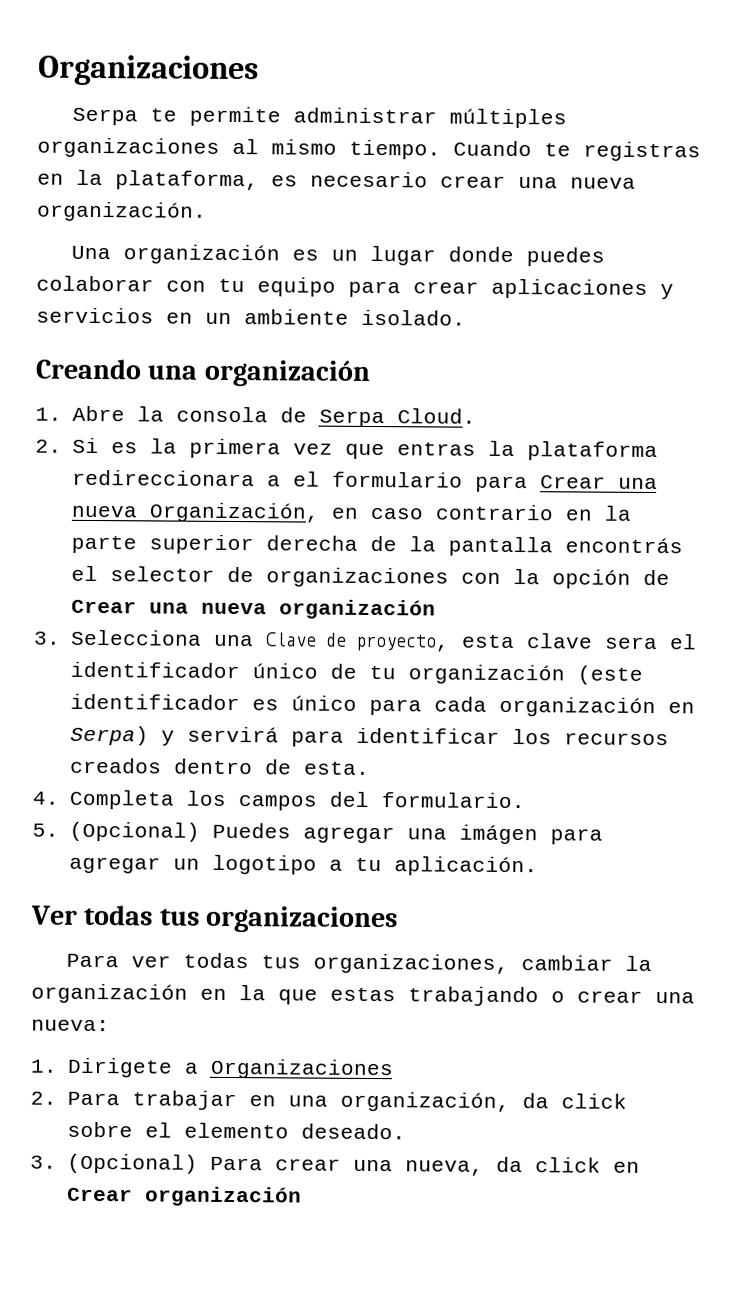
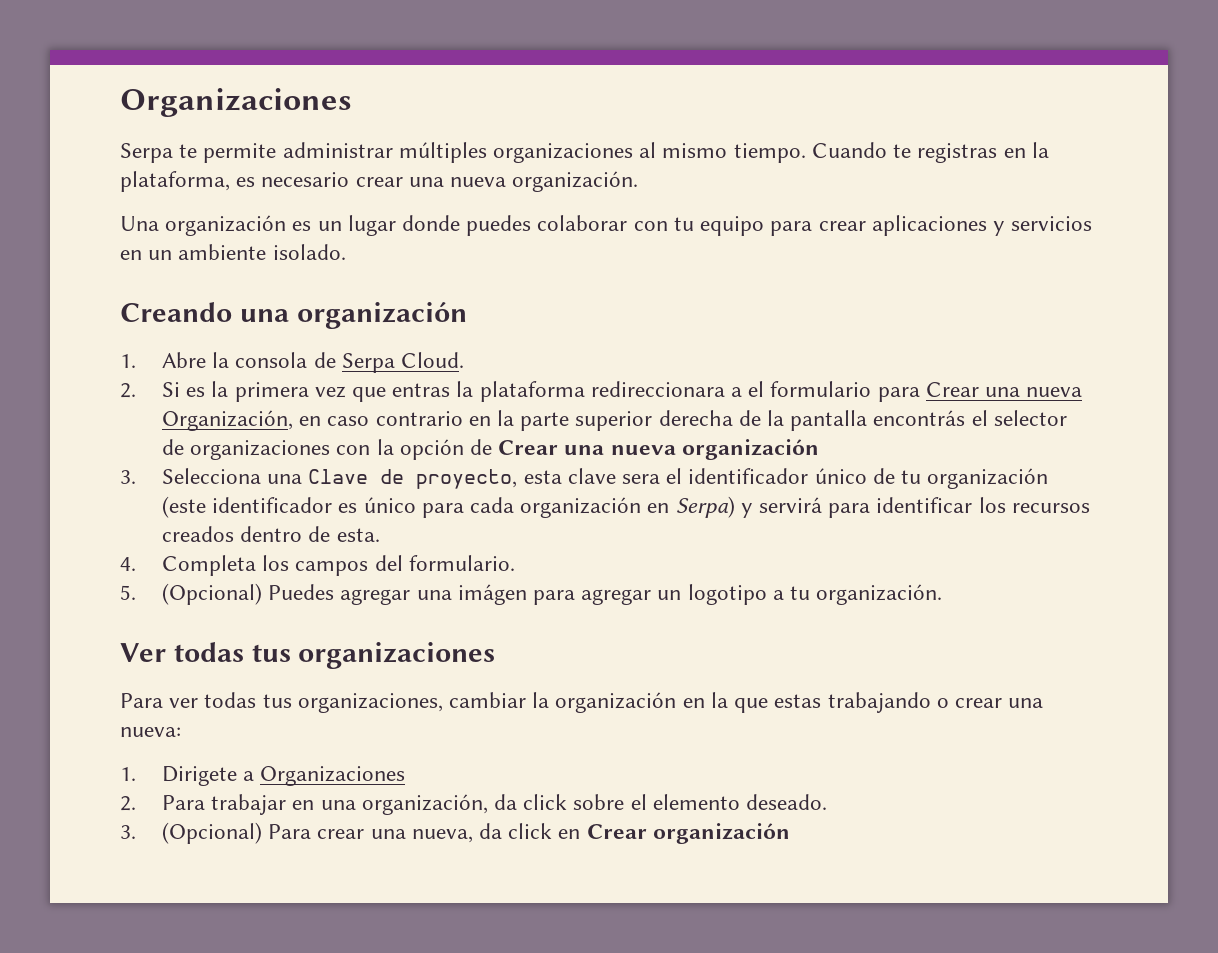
- 5. (Opcional) Puedes agregar una imágen para agregar un logotipo a tu aplicación.
+ 5. (Opcional) Puedes agregar una imágen para agregar un logotipo a tu organización.

